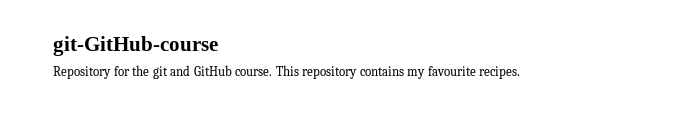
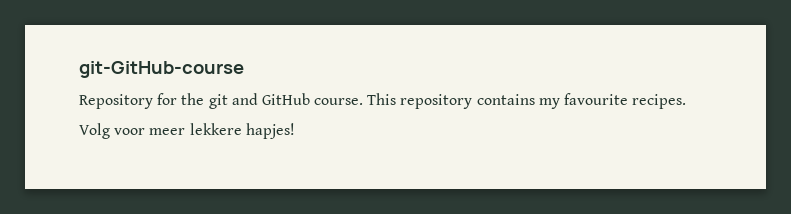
+ Volg voor meer lekkere hapjes!

